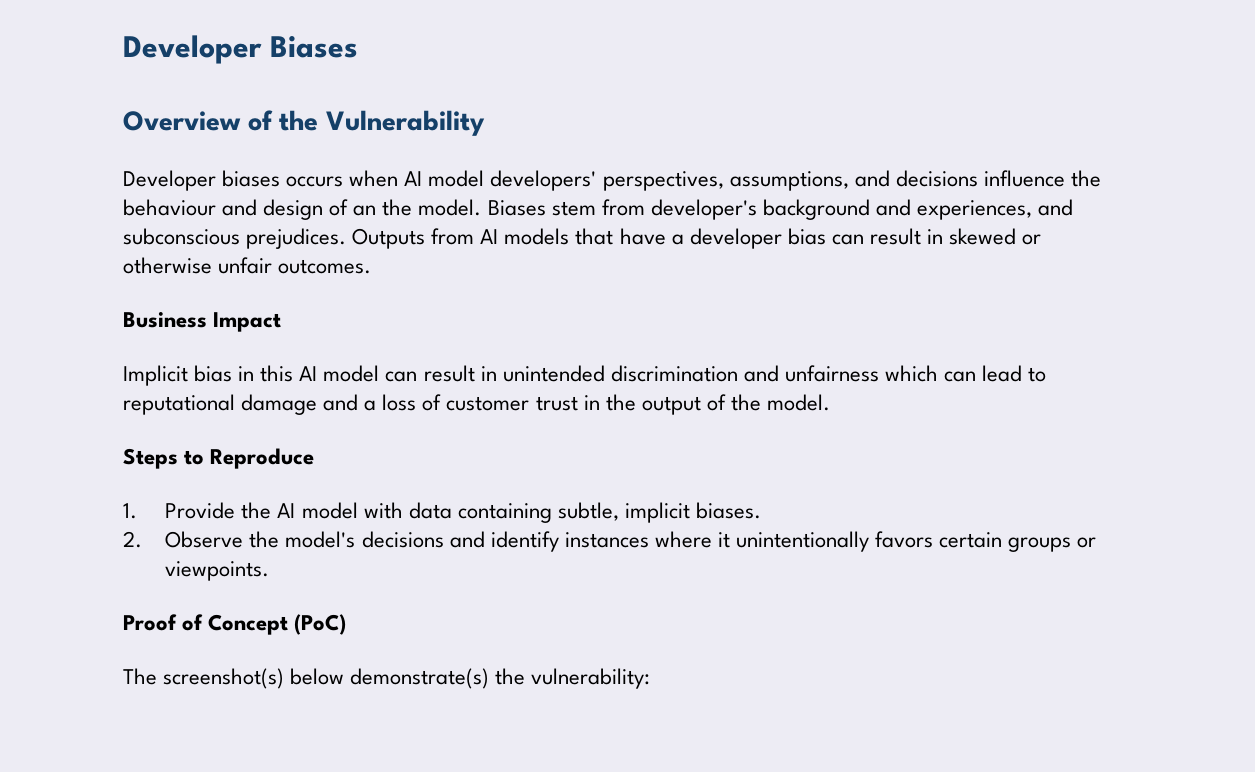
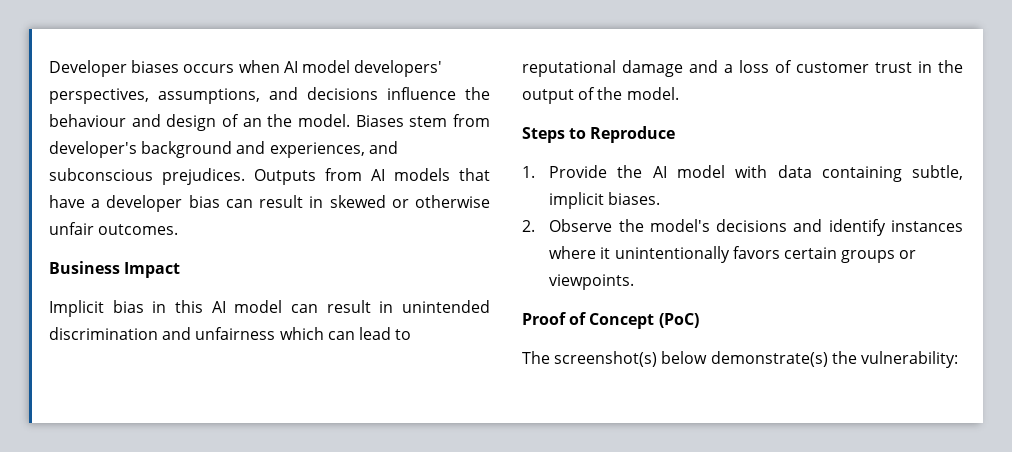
- Developer Biases
- Overview of the Vulnerability

